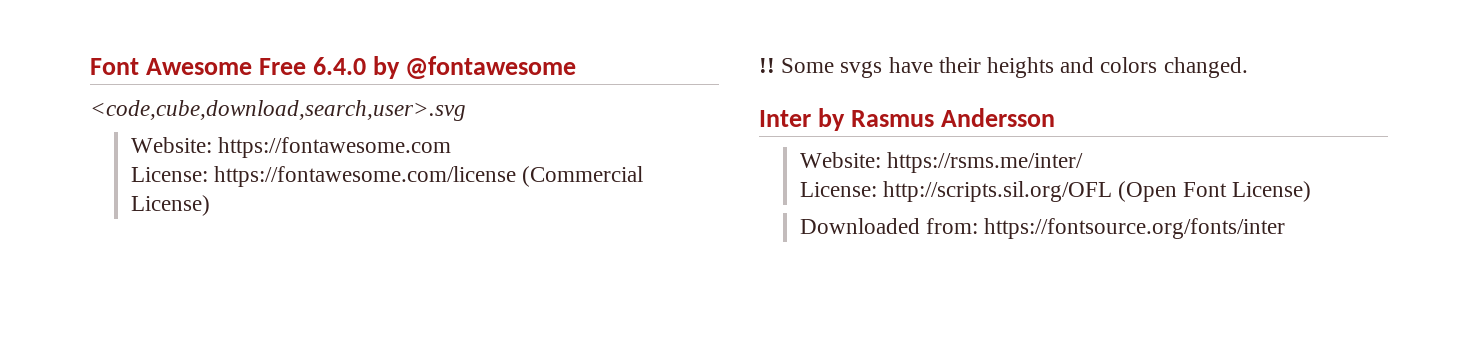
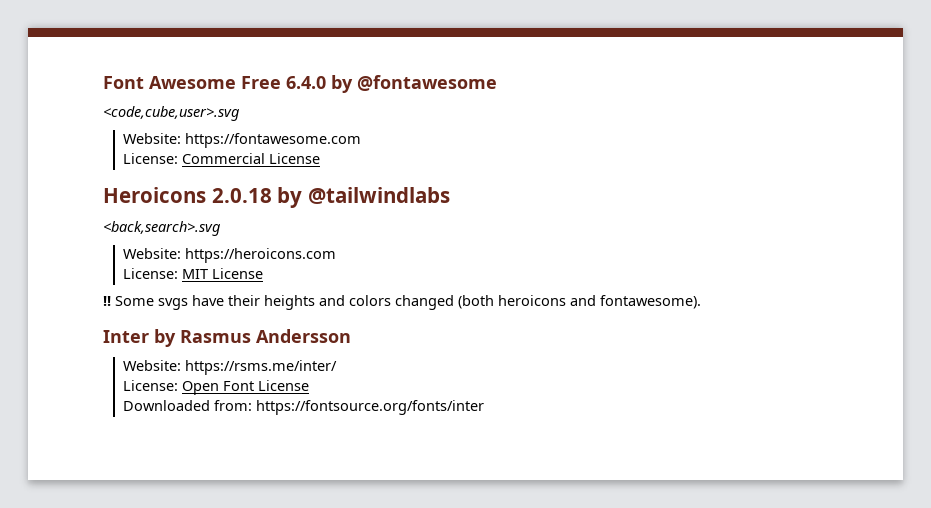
- <code,cube,download,search,user>.svg
+ <code,cube,user>.svg
- License: https://fontawesome.com/license (Commercial License)
+ License: Commercial License
+ Heroicons 2.0.18 by @tailwindlabs
+ <back,search>.svg
+ Website: https://heroicons.com
+ License: MIT License
- Some svgs have their heights and colors changed.
+ Some svgs have their heights and colors changed (both heroicons and fontawesome).
- License: http://scripts.sil.org/OFL (Open Font License)
+ License: Open Font License

